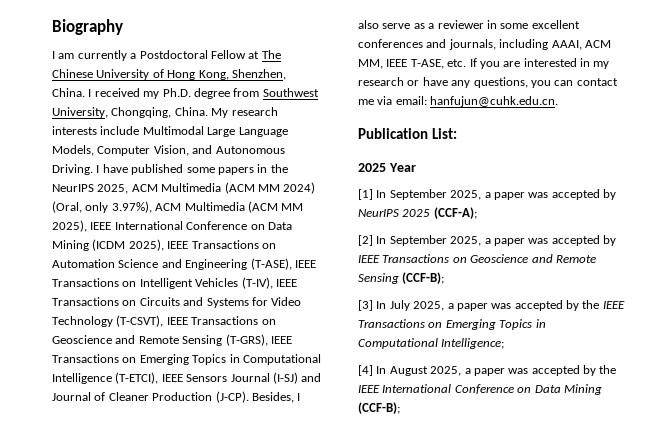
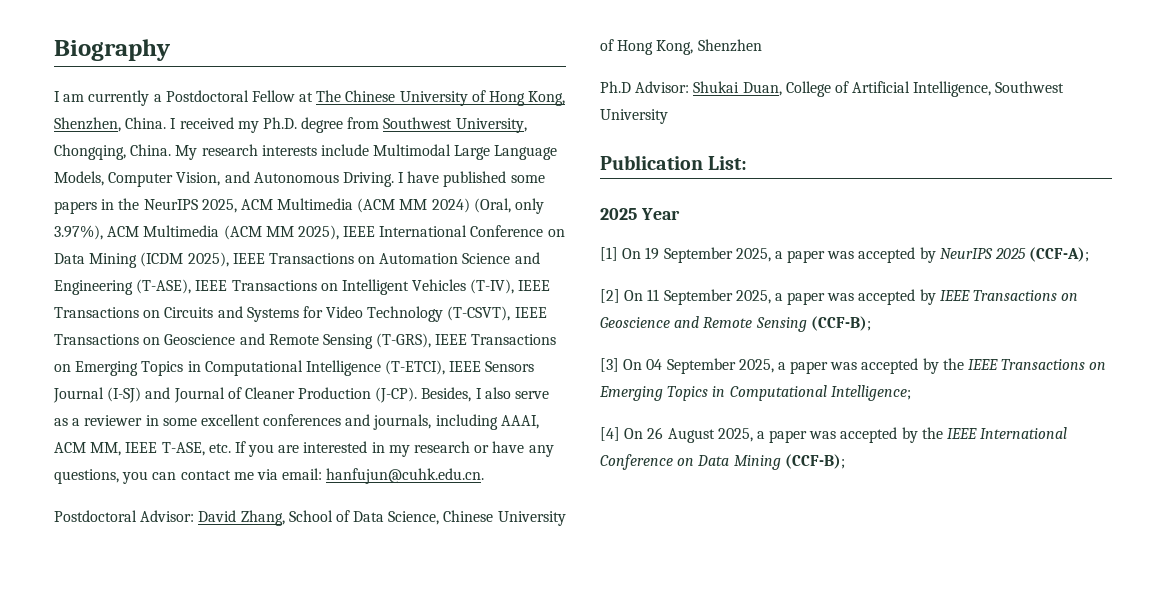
+ Postdoctoral Advisor: David Zhang, School of Data Science, Chinese University of Hong Kong, Shenzhen
+ Ph.D Advisor: Shukai Duan, College of Artificial Intelligence, Southwest University
- [1] In September 2025, a paper was accepted by NeurIPS 2025 (CCF-A);
+ [1] On 19 September 2025, a paper was accepted by NeurIPS 2025 (CCF-A);
- [2] In September 2025, a paper was accepted by IEEE Transactions on Geoscience and Remote Sensing (CCF-B);
+ [2] On 11 September 2025, a paper was accepted by IEEE Transactions on Geoscience and Remote Sensing (CCF-B);
- [3] In July 2025, a paper was accepted by the IEEE Transactions on Emerging Topics in Computational Intelligence;
+ [3] On 04 September 2025, a paper was accepted by the IEEE Transactions on Emerging Topics in Computational Intelligence;
- [4] In August 2025, a paper was accepted by the IEEE International Conference on Data Mining (CCF-B);
+ [4] On 26 August 2025, a paper was accepted by the IEEE International Conference on Data Mining (CCF-B);

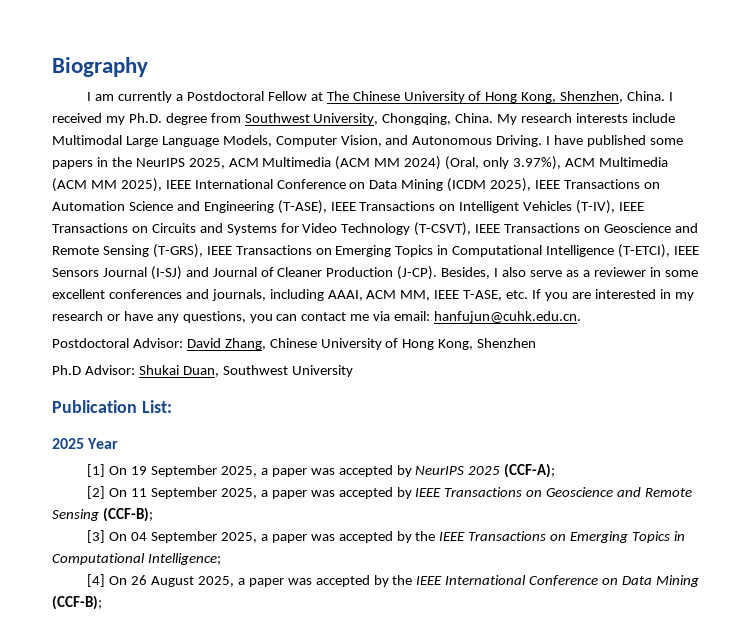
- Postdoctoral Advisor: David Zhang, School of Data Science, Chinese University of Hong Kong, Shenzhen
+ Postdoctoral Advisor: David Zhang, Chinese University of Hong Kong, Shenzhen
- Ph.D Advisor: Shukai Duan, College of Artificial Intelligence, Southwest University
+ Ph.D Advisor: Shukai Duan, Southwest University

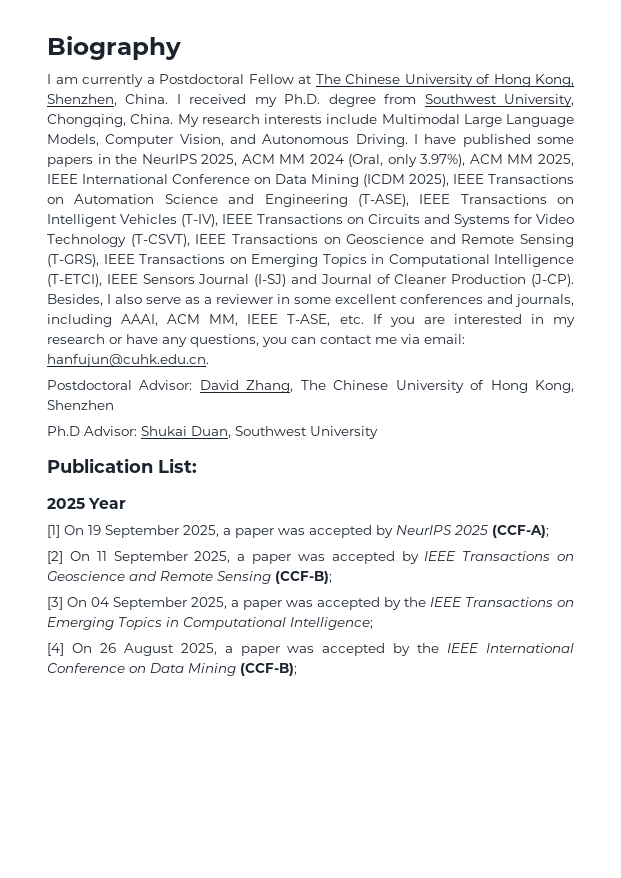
- I have published some papers in the NeurIPS 2025, ACM Multimedia (ACM MM 2024) (Oral, only 3.97%), ACM Multimedia (ACM MM 2025), IEEE International Conference on Data Mining (ICDM 2025), IEEE Transactions on Automation Science and Engineering (T-ASE), IEEE Transactions on Intelligent Vehicles (T-IV), IEEE Transactions on Circuits and Systems for Video Technology (T-CSVT), IEEE Transactions on Geoscience and Remote Sensing (T-GRS), IEEE Transactions on Emerging Topics in Computational Intelligence (T-ETCI), IEEE Sensors Journal (I-SJ) and Journal of Cleaner Production (J-CP).
+ I have published some papers in the NeurIPS 2025, ACM MM 2024 (Oral, only 3.97%), ACM MM 2025, IEEE International Conference on Data Mining (ICDM 2025), IEEE Transactions on Automation Science and Engineering (T-ASE), IEEE Transactions on Intelligent Vehicles (T-IV), IEEE Transactions on Circuits and Systems for Video Technology (T-CSVT), IEEE Transactions on Geoscience and Remote Sensing (T-GRS), IEEE Transactions on Emerging Topics in Computational Intelligence (T-ETCI), IEEE Sensors Journal (I-SJ) and Journal of Cleaner Production (J-CP).
- Postdoctoral Advisor: David Zhang, Chinese University of Hong Kong, Shenzhen
+ Postdoctoral Advisor: David Zhang, The Chinese University of Hong Kong, Shenzhen

